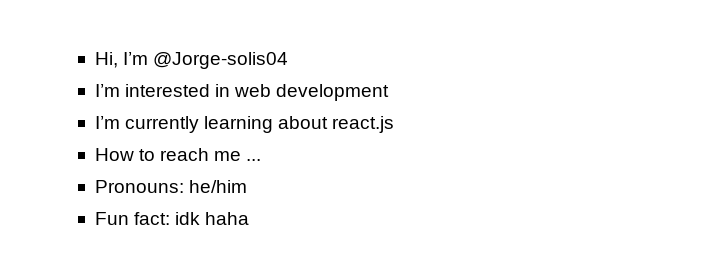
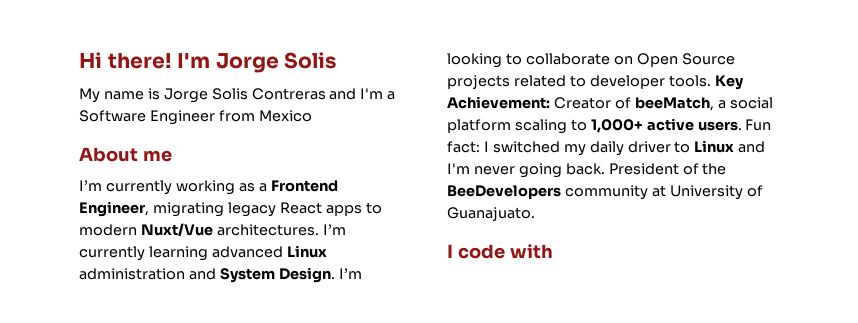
- Hi, I’m @Jorge-solis04
- I’m interested in web development
- I’m currently learning about react.js
- How to reach me ...
- Pronouns: he/him
- Fun fact: idk haha
+ Hi there! I'm Jorge Solis
+ My name is Jorge Solis Contreras and I'm a Software Engineer from Mexico
+ About me
+ I’m currently working as a Frontend Engineer, migrating legacy React apps to modern Nuxt/Vue architectures. I’m currently learning advanced Linux administration and System Design. I’m looking to collaborate on Open Source projects related to developer tools. Key Achievement: Creator of beeMatch, a social platform scaling to 1,000+ active users. Fun fact: I switched my daily driver to Linux and I'm never going back. President of the BeeDevelopers community at University of Guanajuato.
+ I code with

